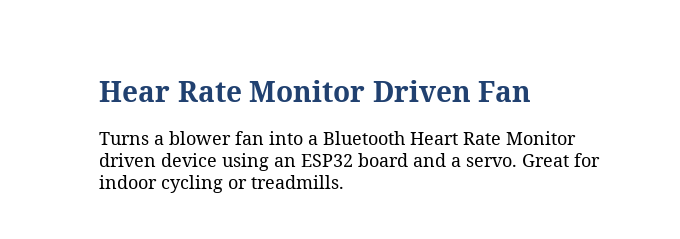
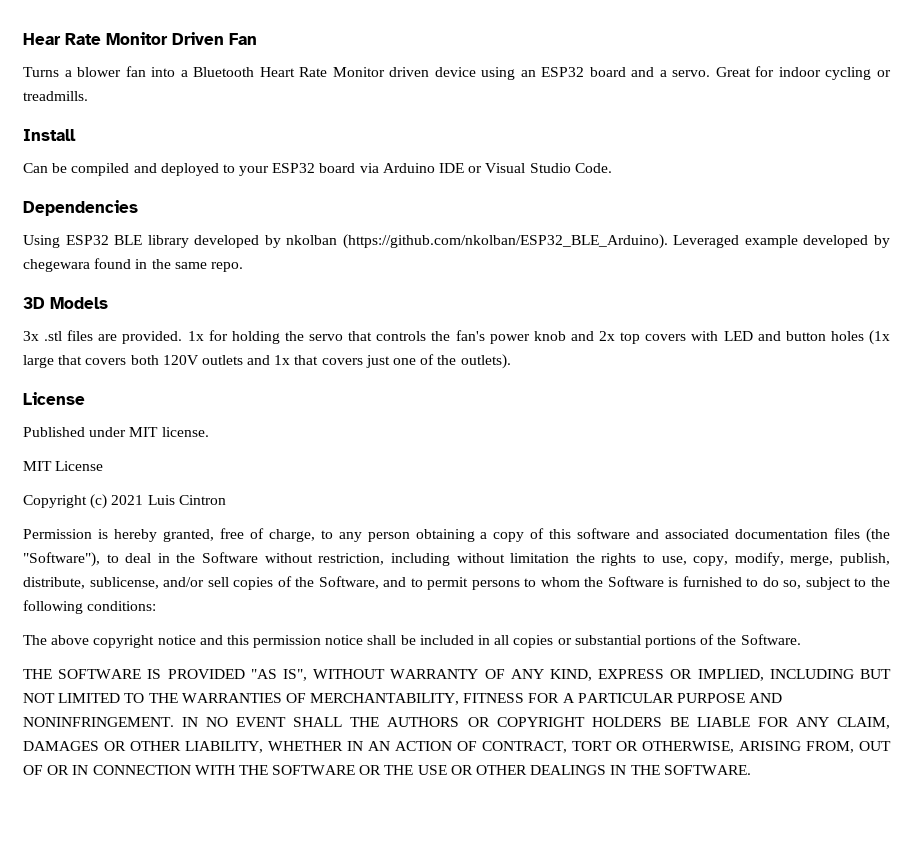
+ Install
+ Can be compiled and deployed to your ESP32 board via Arduino IDE or Visual Studio Code.
+ Dependencies
+ Using ESP32 BLE library developed by nkolban (https://github.com/nkolban/ESP32_BLE_Arduino). Leveraged example developed by chegewara found in the same repo.
+ 3D Models
+ 3x .stl files are provided. 1x for holding the servo that controls the fan's power knob and 2x top covers with LED and button holes (1x large that covers both 120V outlets and 1x that covers just one of the outlets).
+ License
+ Published under MIT license.
+ MIT License
+ Copyright (c) 2021 Luis Cintron
+ Permission is hereby granted, free of charge, to any person obtaining a copy of this software and associated documentation files (the "Software"), to deal in the Software without restriction, including without limitation the rights to use, copy, modify, merge, publish, distribute, sublicense, and/or sell copies of the Software, and to permit persons to whom the Software is furnished to do so, subject to the following conditions:
+ The above copyright notice and this permission notice shall be included in all copies or substantial portions of the Software.
+ THE SOFTWARE IS PROVIDED "AS IS", WITHOUT WARRANTY OF ANY KIND, EXPRESS OR IMPLIED, INCLUDING BUT NOT LIMITED TO THE WARRANTIES OF MERCHANTABILITY, FITNESS FOR A PARTICULAR PURPOSE AND NONINFRINGEMENT. IN NO EVENT SHALL THE AUTHORS OR COPYRIGHT HOLDERS BE LIABLE FOR ANY CLAIM, DAMAGES OR OTHER LIABILITY, WHETHER IN AN ACTION OF CONTRACT, TORT OR OTHERWISE, ARISING FROM, OUT OF OR IN CONNECTION WITH THE SOFTWARE OR THE USE OR OTHER DEALINGS IN THE SOFTWARE.

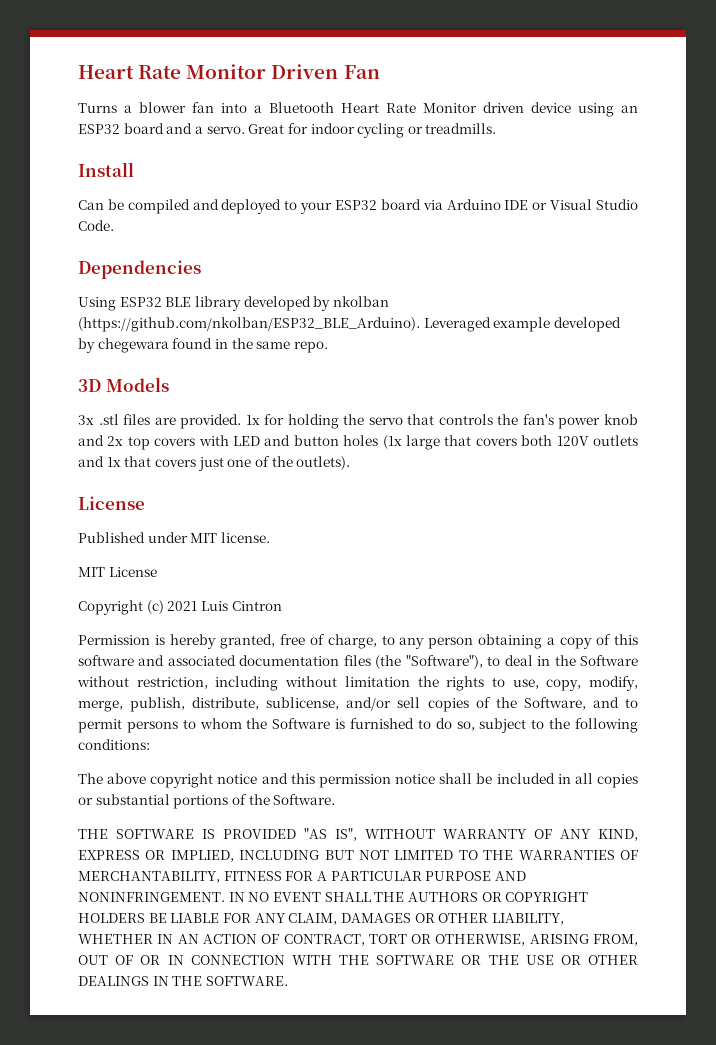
- Hear Rate Monitor Driven Fan
+ Heart Rate Monitor Driven Fan

